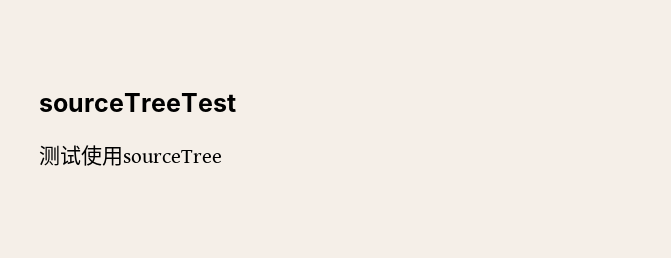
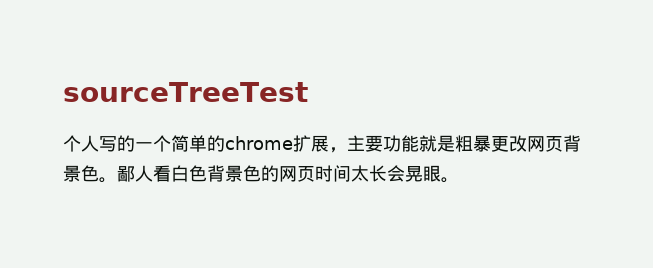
- 测试使用sourceTree
+ 个人写的一个简单的chrome扩展，主要功能就是粗暴更改网页背景色。鄙人看白色背景色的网页时间太长会晃眼。

